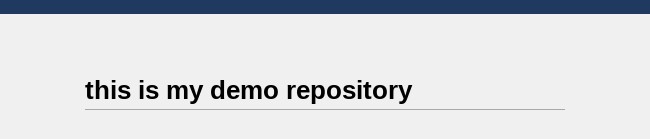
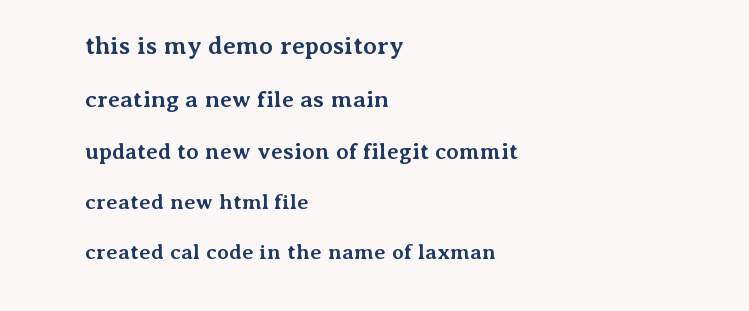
+ creating a new file as main
+ updated to new vesion of filegit commit
+ created new html file
+ created cal code in the name of laxman

